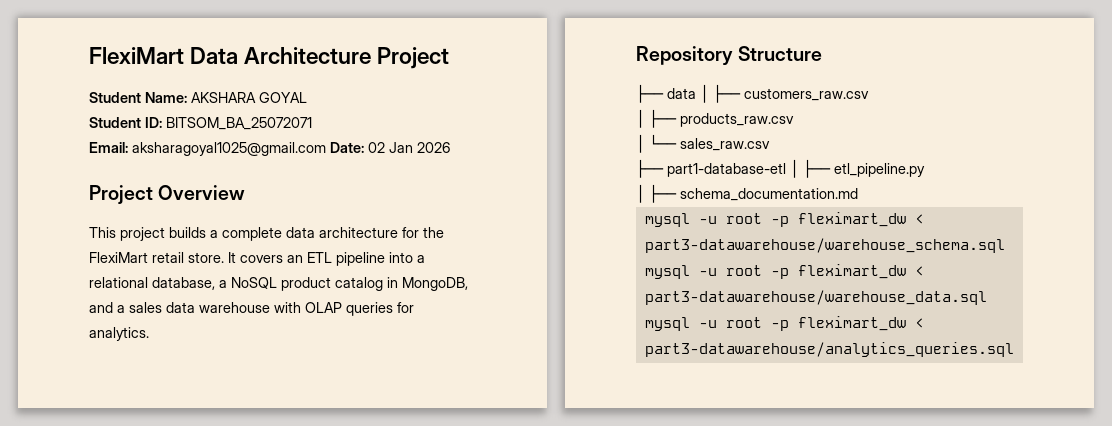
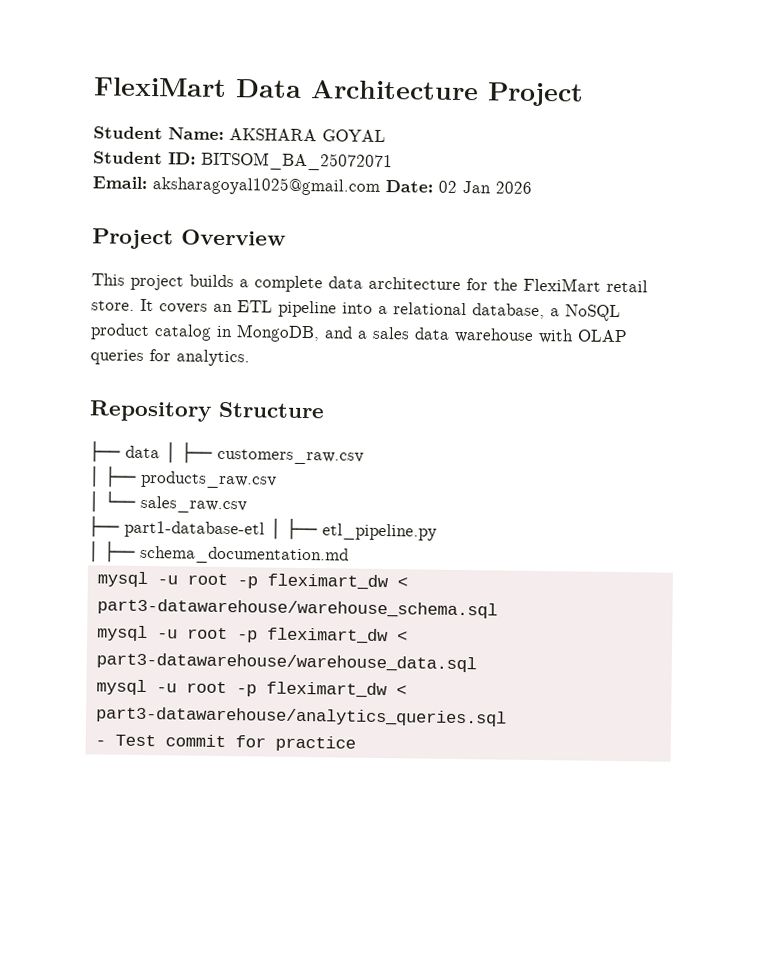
+ - Test commit for practice

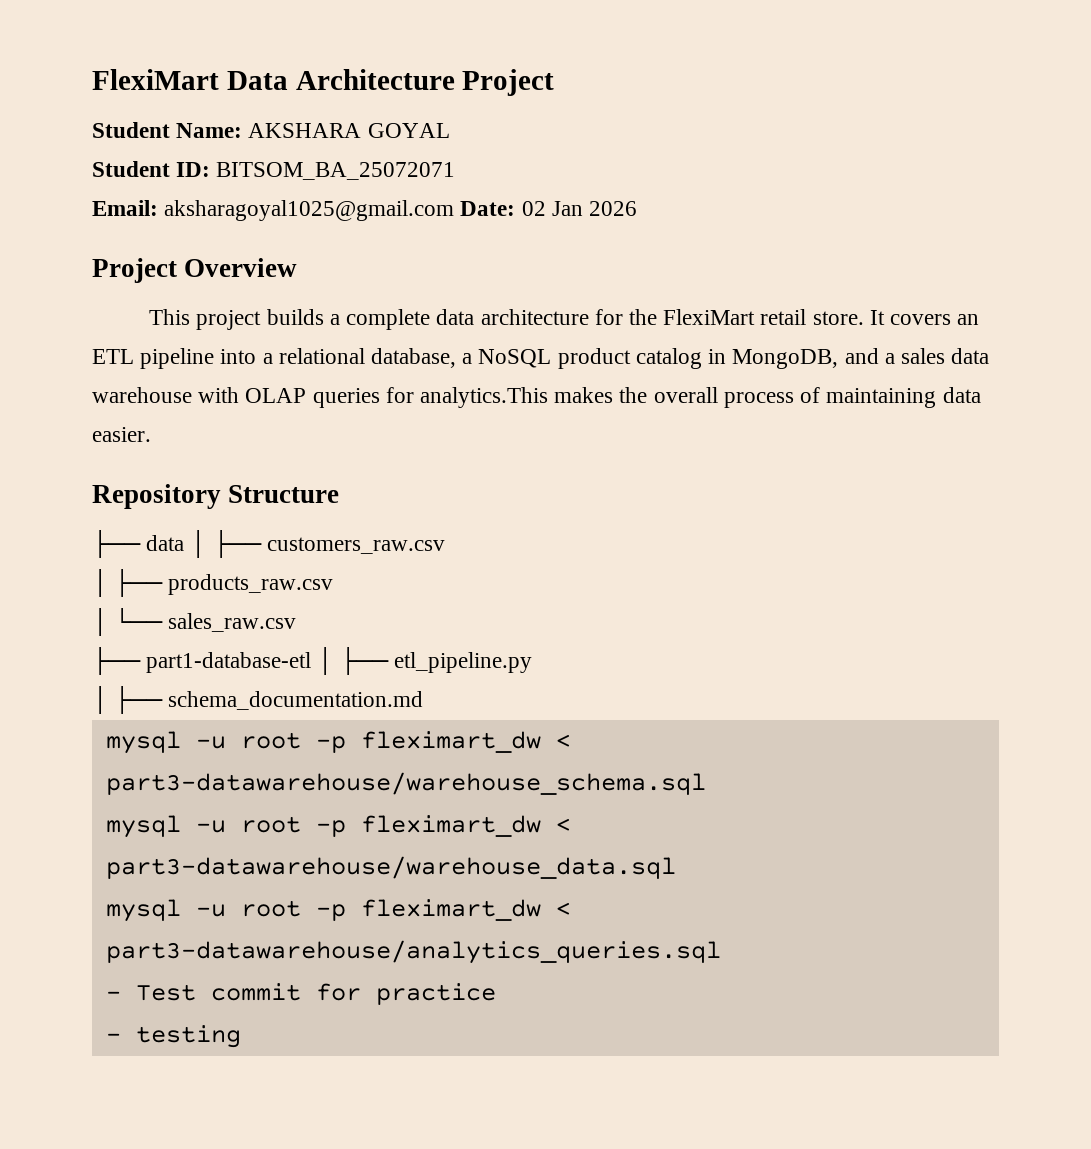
- It covers an ETL pipeline into a relational database, a NoSQL product catalog in MongoDB, and a sales data warehouse with OLAP queries for analytics.
+ It covers an ETL pipeline into a relational database, a NoSQL product catalog in MongoDB, and a sales data warehouse with OLAP queries for analytics.This makes the overall process of maintaining data easier.
+ - testing

